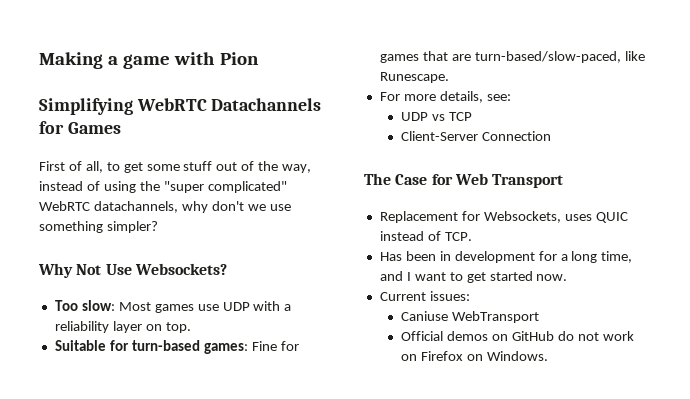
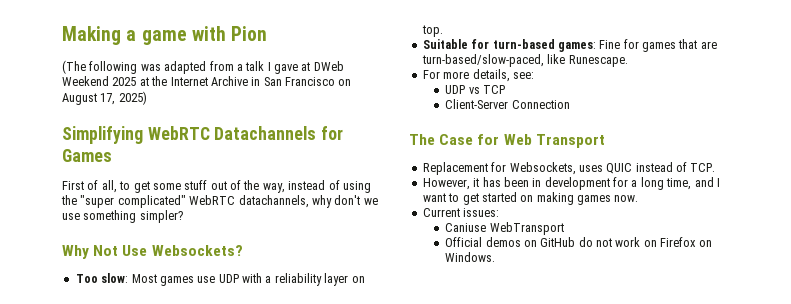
+ (The following was adapted from a talk I gave at DWeb Weekend 2025 at the Internet Archive in San Francisco on August 17, 2025)
- Has been in development for a long time, and I want to get started now.
+ However, it has been in development for a long time, and I want to get started on making games now.

